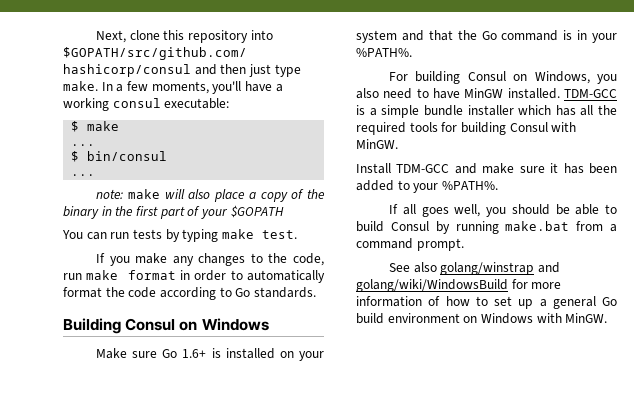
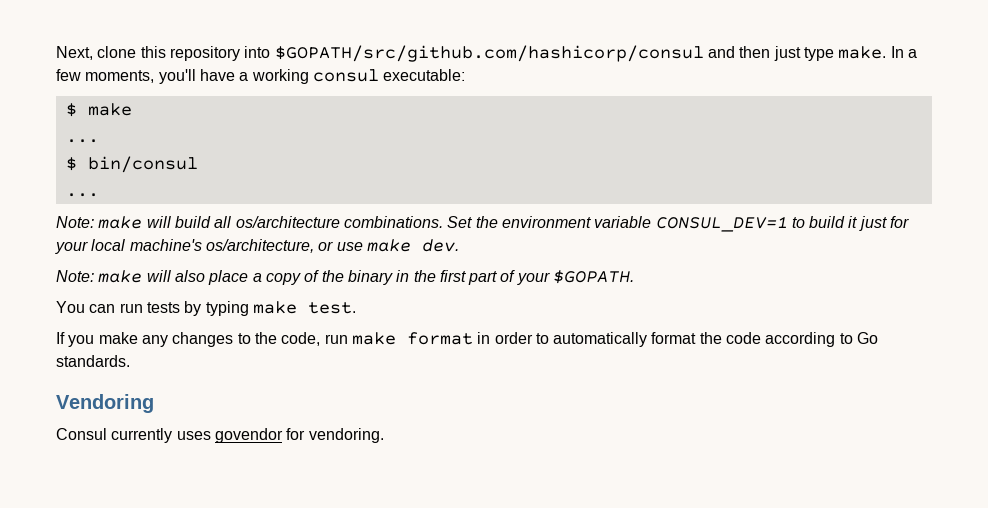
- note: make will also place a copy of the binary in the first part of your $GOPATH
+ Note: make will build all os/architecture combinations. Set the environment variable CONSUL_DEV=1 to build it just for your local machine's os/architecture, or use make dev.
+ Note: make will also place a copy of the binary in the first part of your $GOPATH.
- Building Consul on Windows
- Make sure Go 1.6+ is installed on your system and that the Go command is in your %PATH%.
- For building Consul on Windows, you also need to have MinGW installed. TDM-GCC is a simple bundle installer which has all the required tools for building Consul with MinGW.
- Install TDM-GCC and make sure it has been added to your %PATH%.
- If all goes well, you should be able to build Consul by running make.bat from a command prompt.
- See also golang/winstrap and golang/wiki/WindowsBuild for more information of how to set up a general Go build environment on Windows with MinGW.
+ Vendoring
+ Consul currently uses govendor for vendoring.

